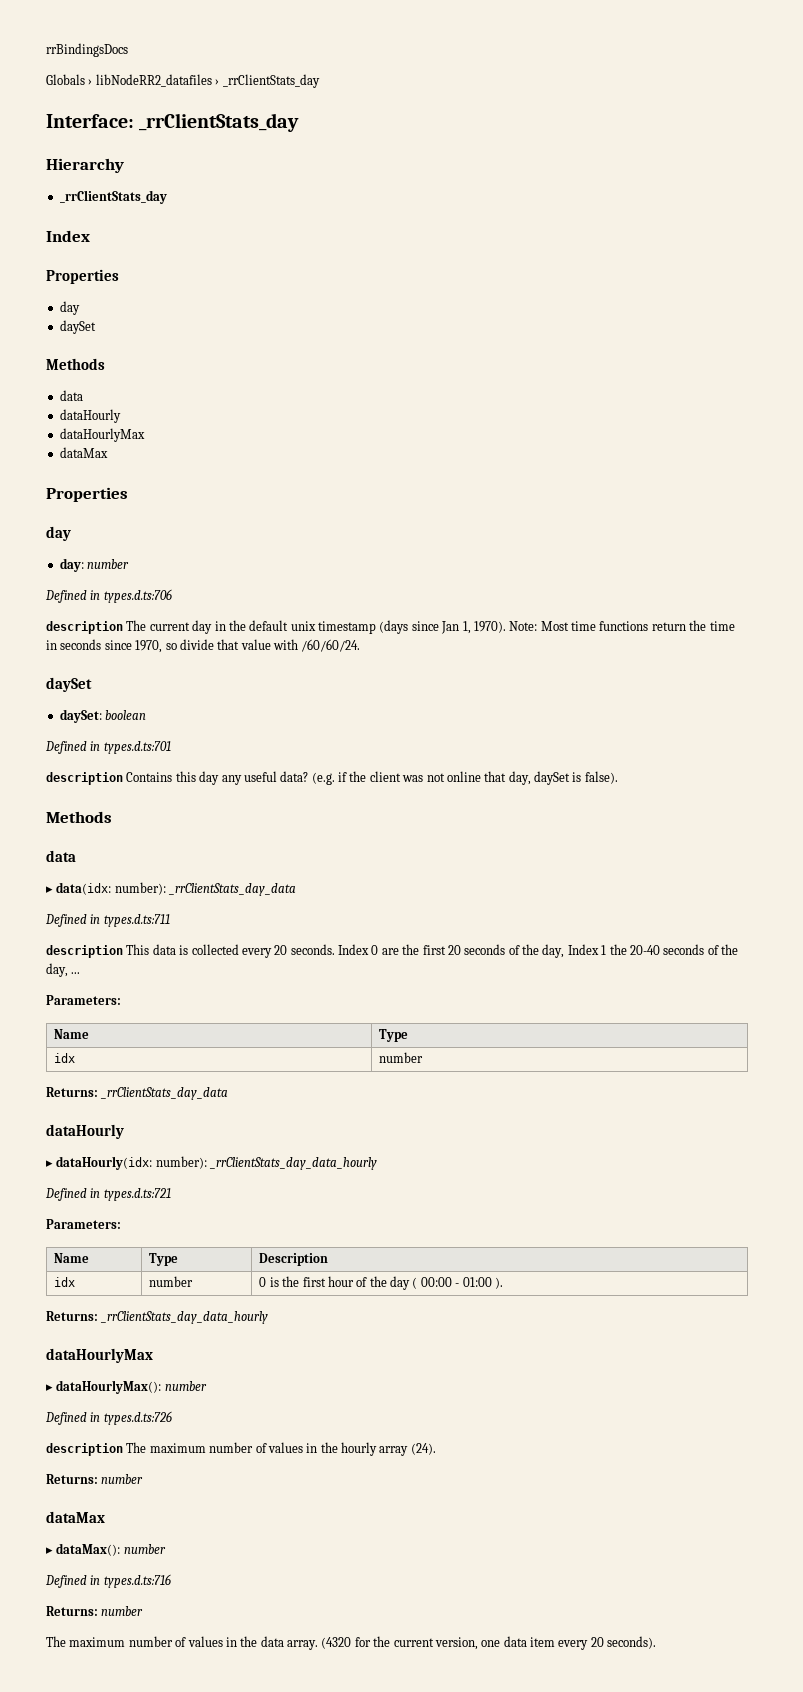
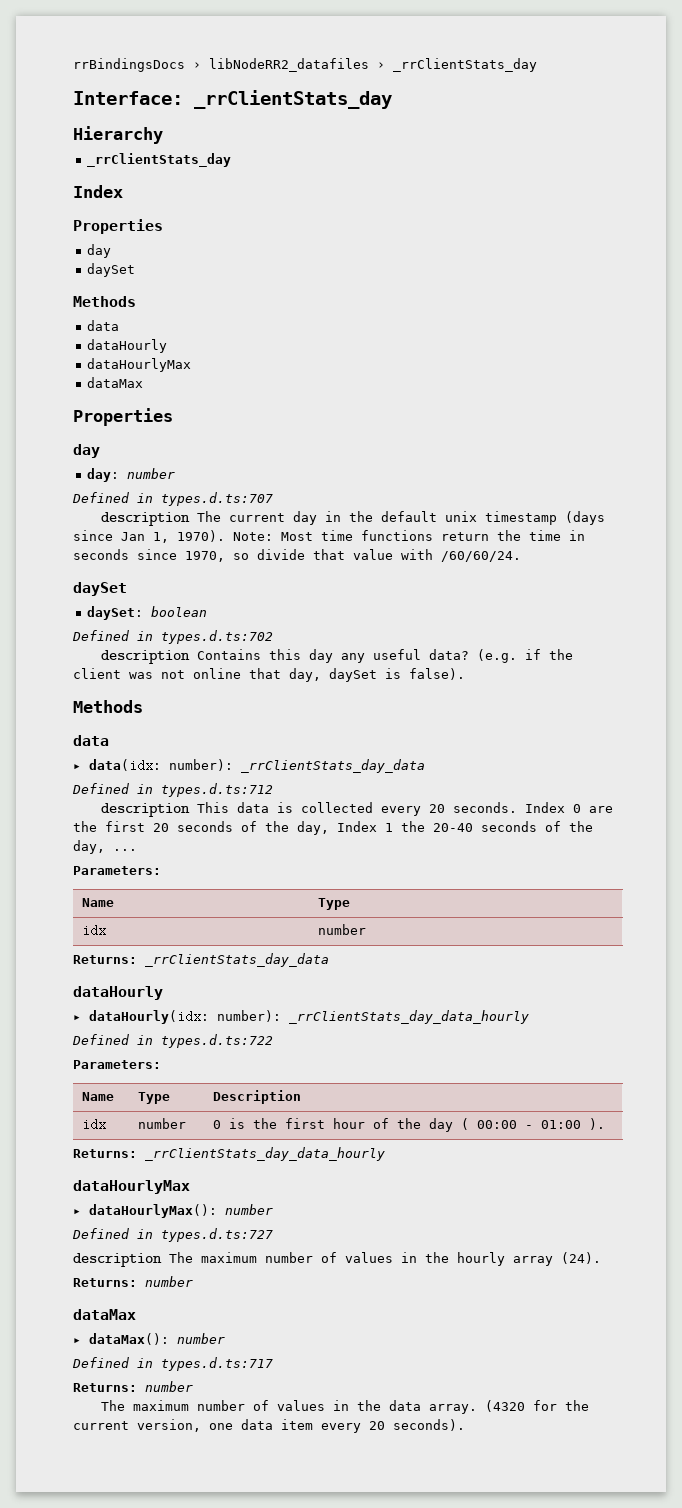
- rrBindingsDocs
- Globals › libNodeRR2_datafiles › _rrClientStats_day
+ rrBindingsDocs › libNodeRR2_datafiles › _rrClientStats_day
- Defined in types.d.ts:706
+ Defined in types.d.ts:707
- Defined in types.d.ts:701
+ Defined in types.d.ts:702
- Defined in types.d.ts:711
+ Defined in types.d.ts:712
- Defined in types.d.ts:721
+ Defined in types.d.ts:722
- Defined in types.d.ts:726
+ Defined in types.d.ts:727
- Defined in types.d.ts:716
+ Defined in types.d.ts:717

